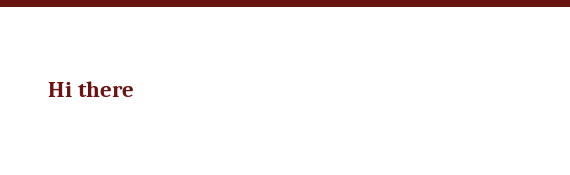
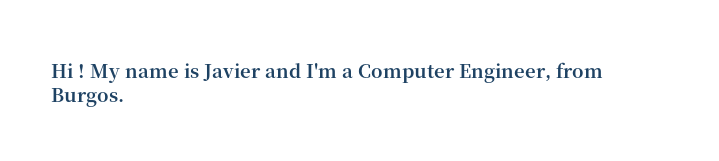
- Hi there
+ Hi ! My name is Javier and I'm a Computer Engineer, from Burgos.

